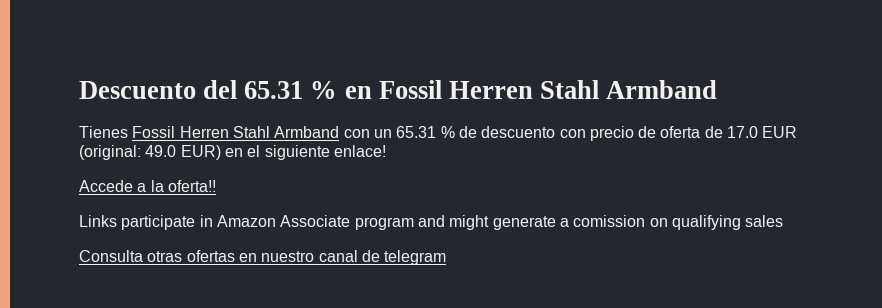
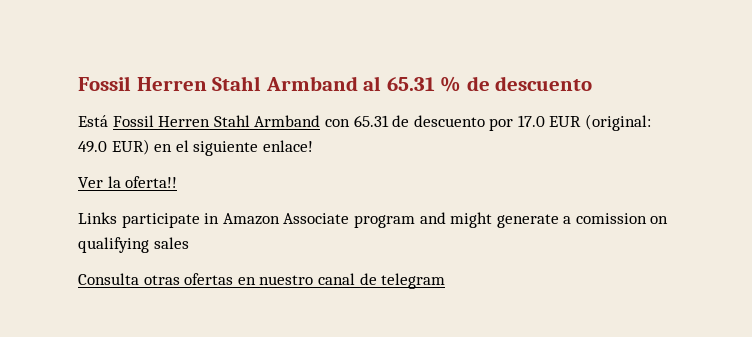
- Descuento del 65.31 % en Fossil Herren Stahl Armband
- Tienes Fossil Herren Stahl Armband con un 65.31 % de descuento con precio de oferta de 17.0 EUR (original: 49.0 EUR) en el siguiente enlace!
+ Fossil Herren Stahl Armband al 65.31 % de descuento
+ Está Fossil Herren Stahl Armband con 65.31 de descuento por 17.0 EUR (original: 49.0 EUR) en el siguiente enlace!
- Accede a la oferta!!
+ Ver la oferta!!

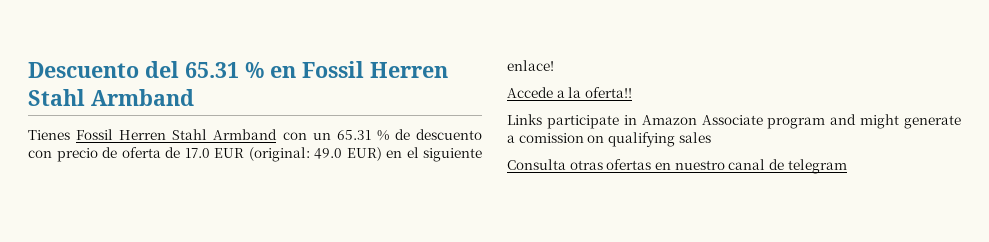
- Fossil Herren Stahl Armband al 65.31 % de descuento
- Está Fossil Herren Stahl Armband con 65.31 de descuento por 17.0 EUR (original: 49.0 EUR) en el siguiente enlace!
+ Descuento del 65.31 % en Fossil Herren Stahl Armband
+ Tienes Fossil Herren Stahl Armband con un 65.31 % de descuento con precio de oferta de 17.0 EUR (original: 49.0 EUR) en el siguiente enlace!
- Ver la oferta!!
+ Accede a la oferta!!

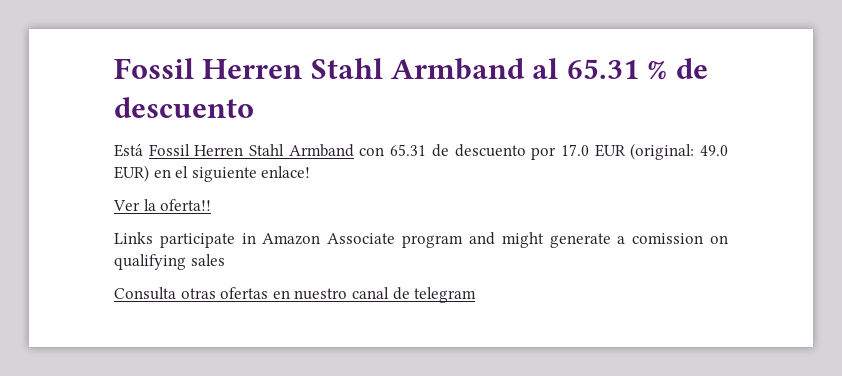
- Descuento del 65.31 % en Fossil Herren Stahl Armband
- Tienes Fossil Herren Stahl Armband con un 65.31 % de descuento con precio de oferta de 17.0 EUR (original: 49.0 EUR) en el siguiente enlace!
+ Fossil Herren Stahl Armband al 65.31 % de descuento
+ Está Fossil Herren Stahl Armband con 65.31 de descuento por 17.0 EUR (original: 49.0 EUR) en el siguiente enlace!
- Accede a la oferta!!
+ Ver la oferta!!

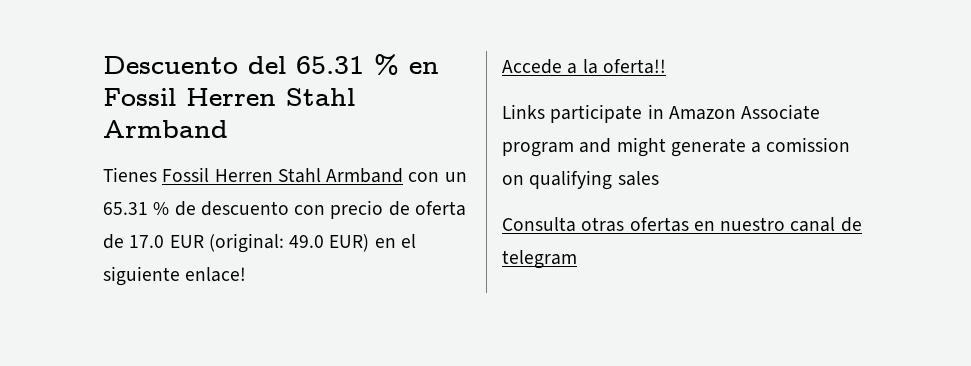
- Fossil Herren Stahl Armband al 65.31 % de descuento
- Está Fossil Herren Stahl Armband con 65.31 de descuento por 17.0 EUR (original: 49.0 EUR) en el siguiente enlace!
+ Descuento del 65.31 % en Fossil Herren Stahl Armband
+ Tienes Fossil Herren Stahl Armband con un 65.31 % de descuento con precio de oferta de 17.0 EUR (original: 49.0 EUR) en el siguiente enlace!
- Ver la oferta!!
+ Accede a la oferta!!

